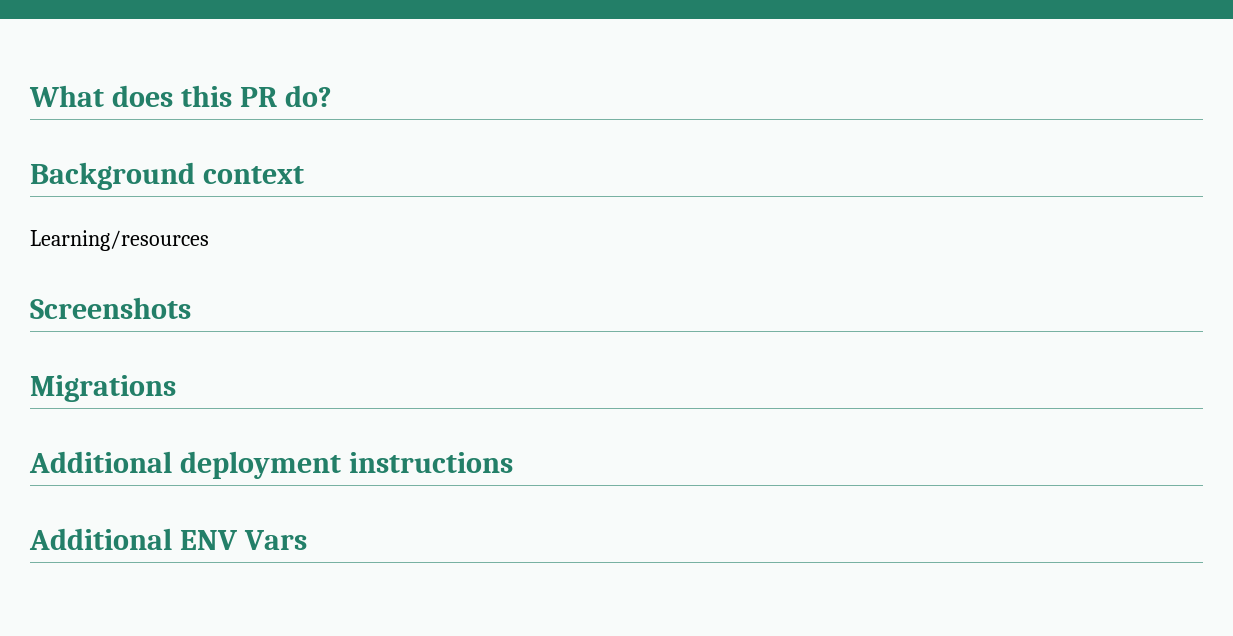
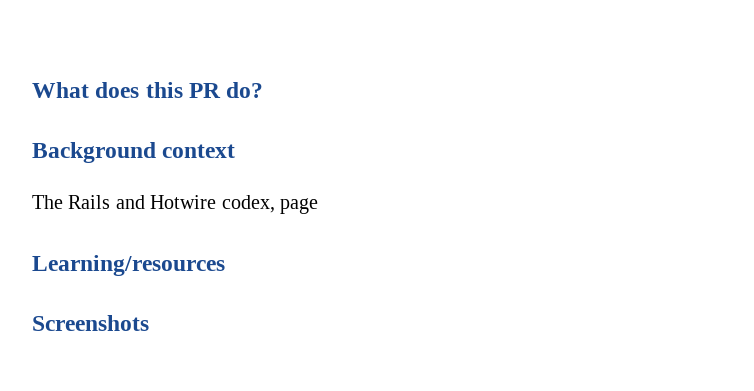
+ The Rails and Hotwire codex, page
  Learning/resources
  Screenshots
- Migrations
- Additional deployment instructions
- Additional ENV Vars

